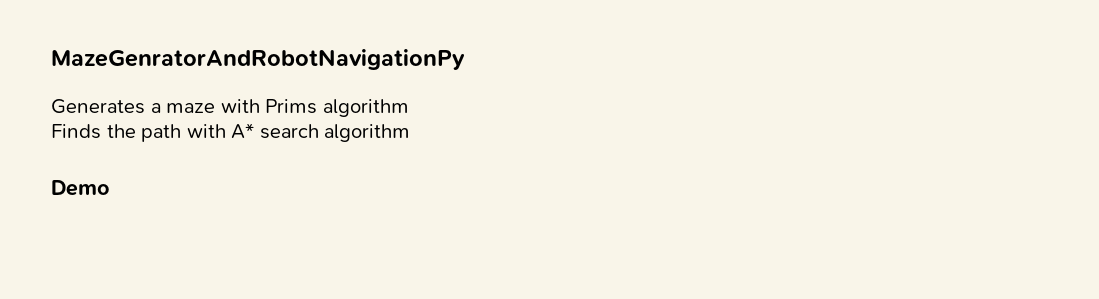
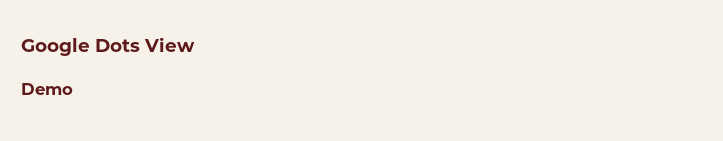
- MazeGenratorAndRobotNavigationPy
- Generates a maze with Prims algorithm
- Finds the path with A* search algorithm
+ Google Dots View

